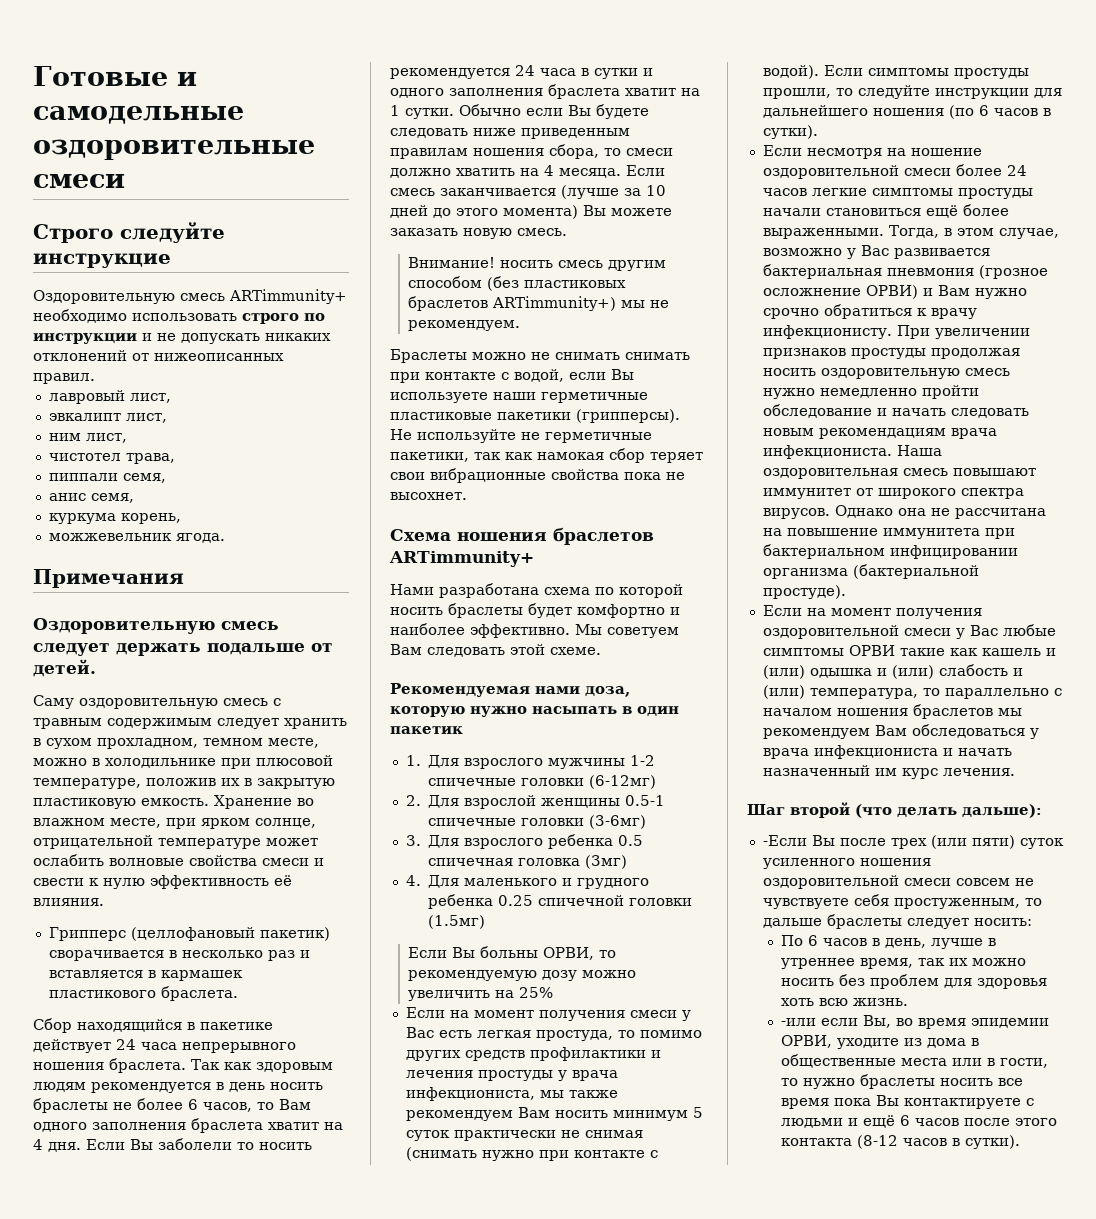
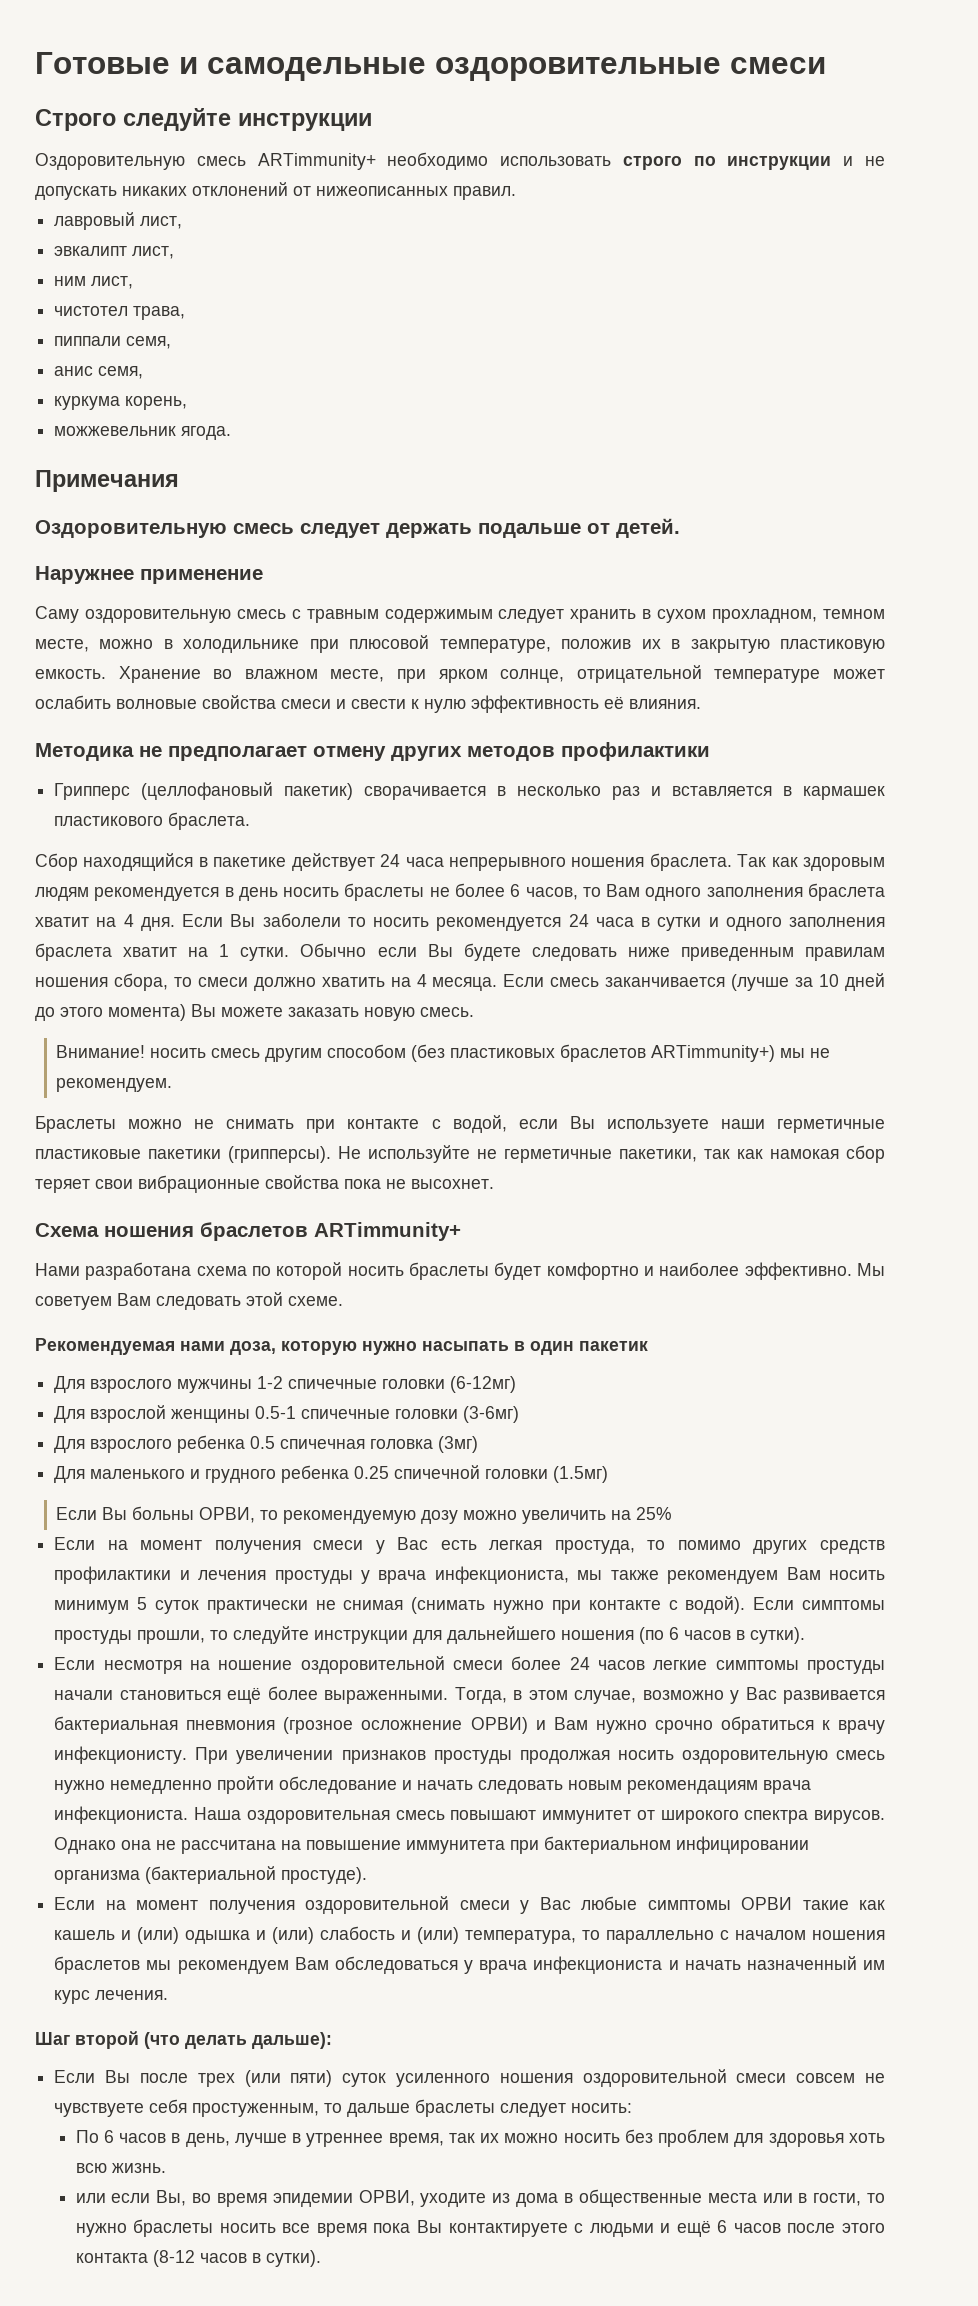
- Строго следуйте инструкцие
+ Строго следуйте инструкции
+ Наружнее применение
+ Методика не предполагает отмену других методов профилактики
- Браслеты можно не снимать снимать при контакте с водой, если Вы используете наши герметичные пластиковые пакетики (грипперсы).
+ Браслеты можно не снимать при контакте с водой, если Вы используете наши герметичные пластиковые пакетики (грипперсы).
- 1. Для взрослого мужчины 1-2 спичечные головки (6-12мг)
+ Для взрослого мужчины 1-2 спичечные головки (6-12мг)
- 2. Для взрослой женщины 0.5-1 спичечные головки (3-6мг)
+ Для взрослой женщины 0.5-1 спичечные головки (3-6мг)
- 3. Для взрослого ребенка 0.5 спичечная головка (3мг)
+ Для взрослого ребенка 0.5 спичечная головка (3мг)
- 4. Для маленького и грудного ребенка 0.25 спичечной головки (1.5мг)
+ Для маленького и грудного ребенка 0.25 спичечной головки (1.5мг)
- -Если Вы после трех (или пяти) суток усиленного ношения оздоровительной смеси совсем не чувствуете себя простуженным, то дальше браслеты следует носить:
+ Если Вы после трех (или пяти) суток усиленного ношения оздоровительной смеси совсем не чувствуете себя простуженным, то дальше браслеты следует носить:
- -или если Вы, во время эпидемии ОРВИ, уходите из дома в общественные места или в гости, то нужно браслеты носить все время пока Вы контактируете с людьми и ещё 6 часов после этого контакта (8-12 часов в сутки).
+ или если Вы, во время эпидемии ОРВИ, уходите из дома в общественные места или в гости, то нужно браслеты носить все время пока Вы контактируете с людьми и ещё 6 часов после этого контакта (8-12 часов в сутки).

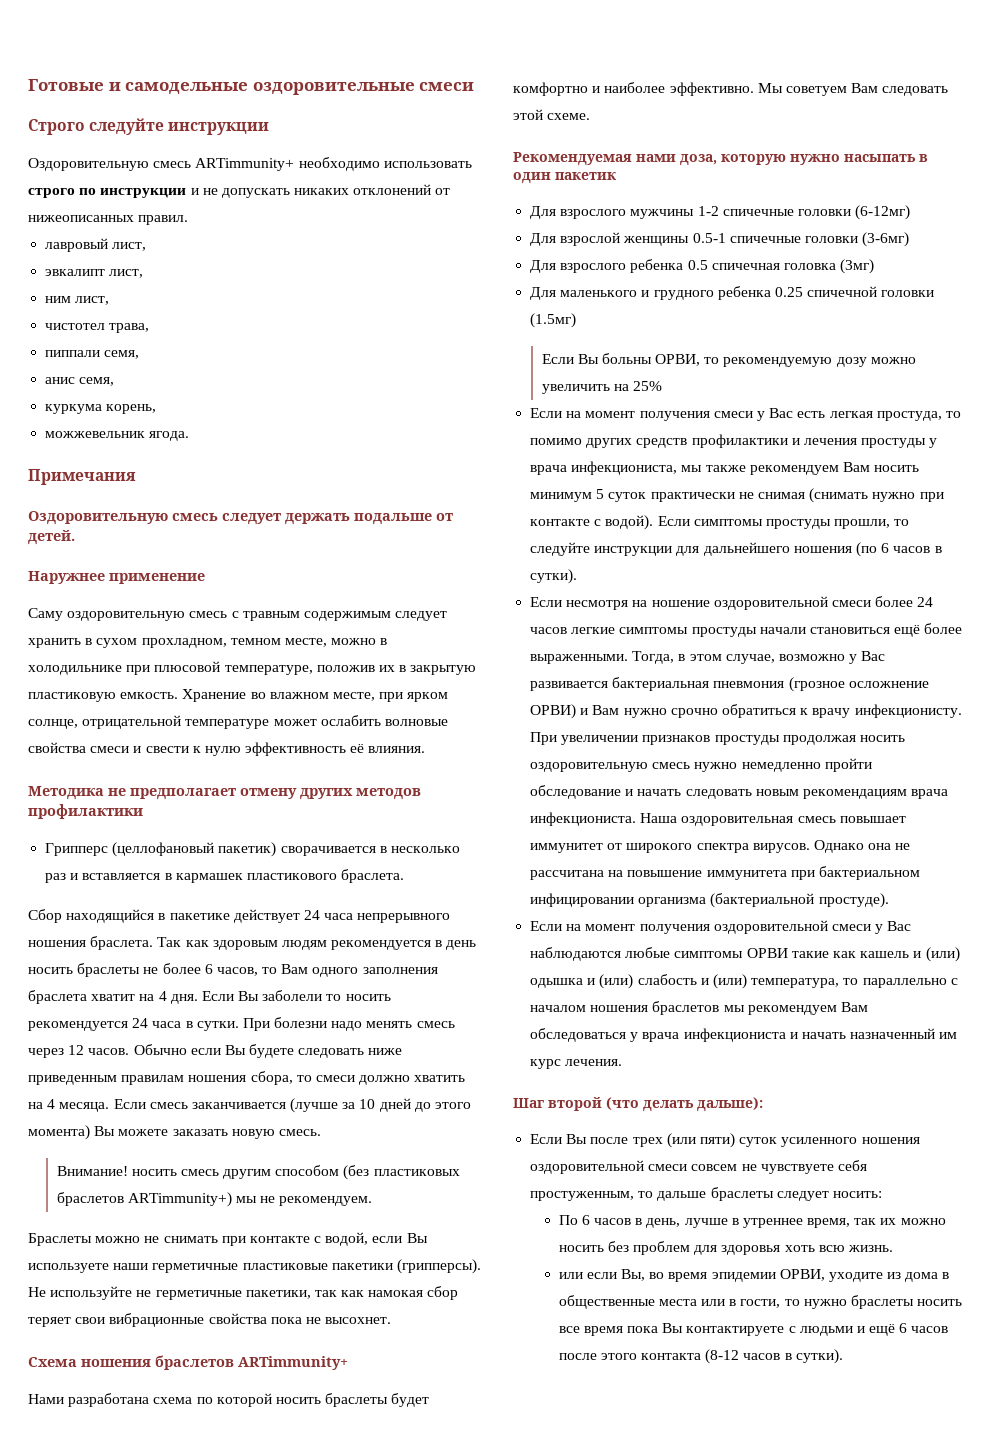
- Если Вы заболели то носить рекомендуется 24 часа в сутки и одного заполнения браслета хватит на 1 сутки.
+ Если Вы заболели то носить рекомендуется 24 часа в сутки. При болезни надо менять смесь через 12 часов.
- Наша оздоровительная смесь повышают иммунитет от широкого спектра вирусов.
+ Наша оздоровительная смесь повышает иммунитет от широкого спектра вирусов.
- Если на момент получения оздоровительной смеси у Вас любые симптомы ОРВИ такие как кашель и (или) одышка и (или) слабость и (или) температура, то параллельно с началом ношения браслетов мы рекомендуем Вам обследоваться у врача инфекциониста и начать назначенный им курс лечения.
+ Если на момент получения оздоровительной смеси у Вас наблюдаются любые симптомы ОРВИ такие как кашель и (или) одышка и (или) слабость и (или) температура, то параллельно с началом ношения браслетов мы рекомендуем Вам обследоваться у врача инфекциониста и начать назначенный им курс лечения.

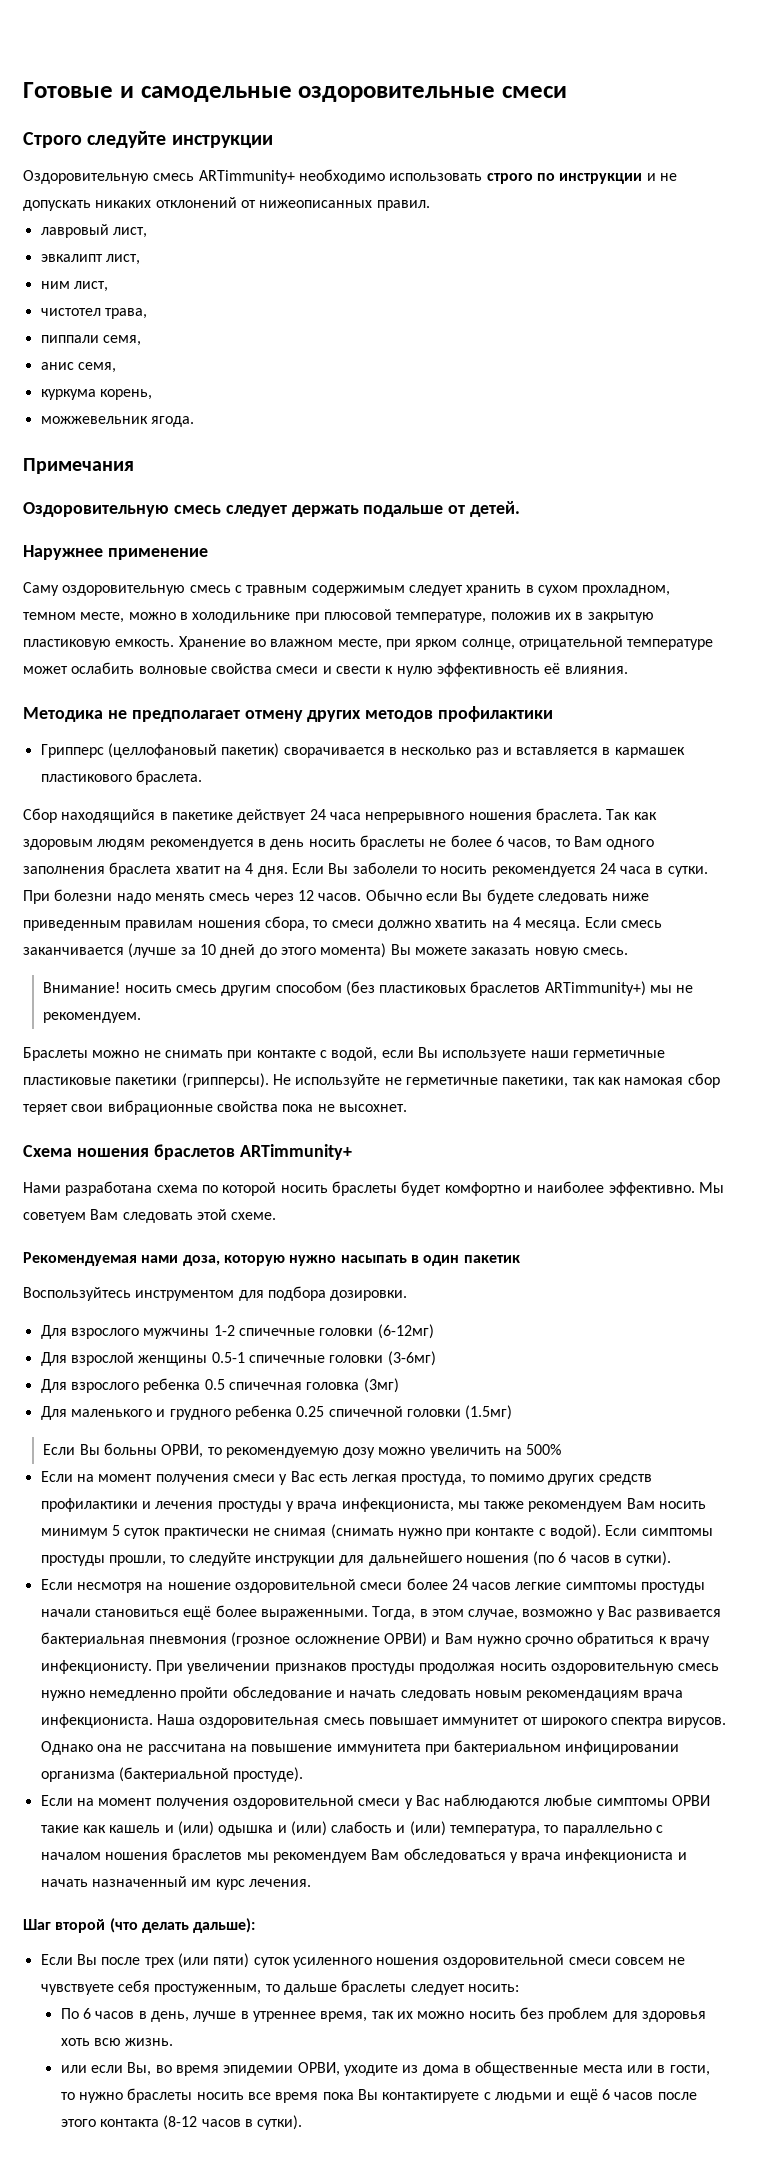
+ Воспользуйтесь инструментом для подбора дозировки.
- Если Вы больны ОРВИ, то рекомендуемую дозу можно увеличить на 25%
+ Если Вы больны ОРВИ, то рекомендуемую дозу можно увеличить на 500%

